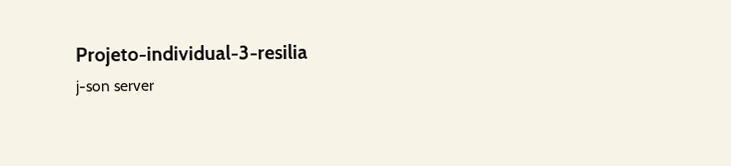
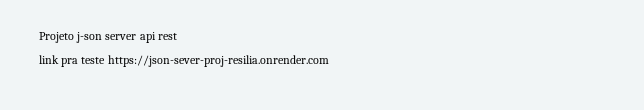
- Projeto-individual-3-resilia
- j-son server
+ Projeto j-son server api rest
+ link pra teste https://json-sever-proj-resilia.onrender.com

